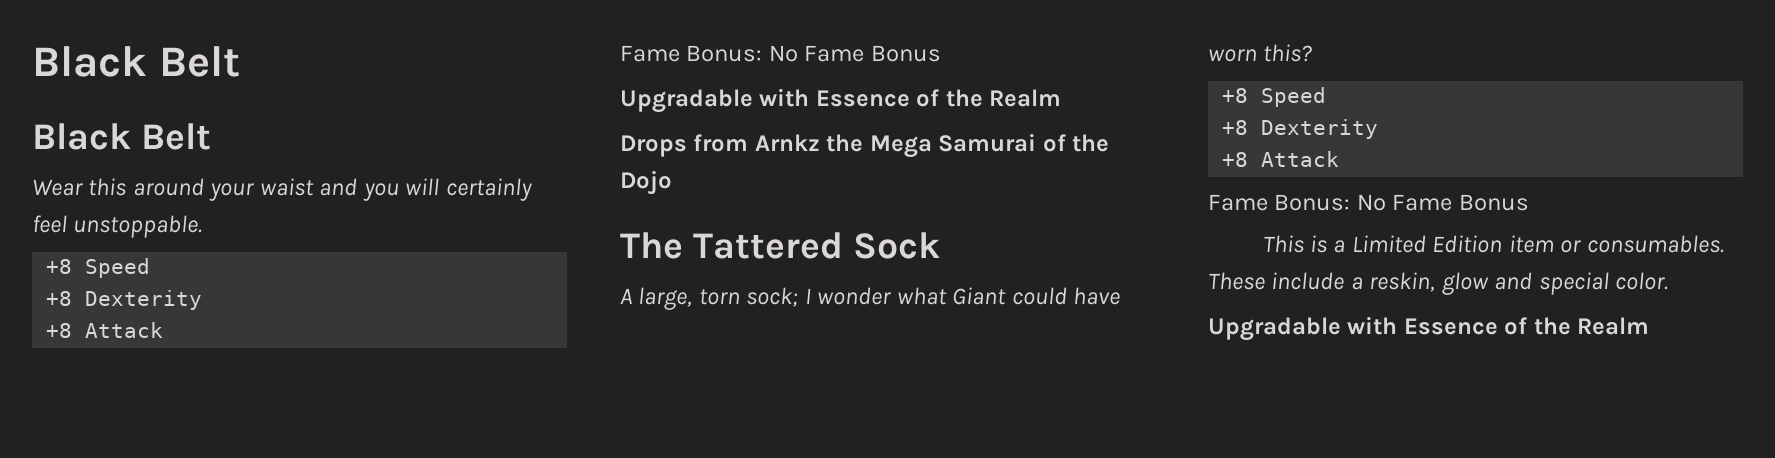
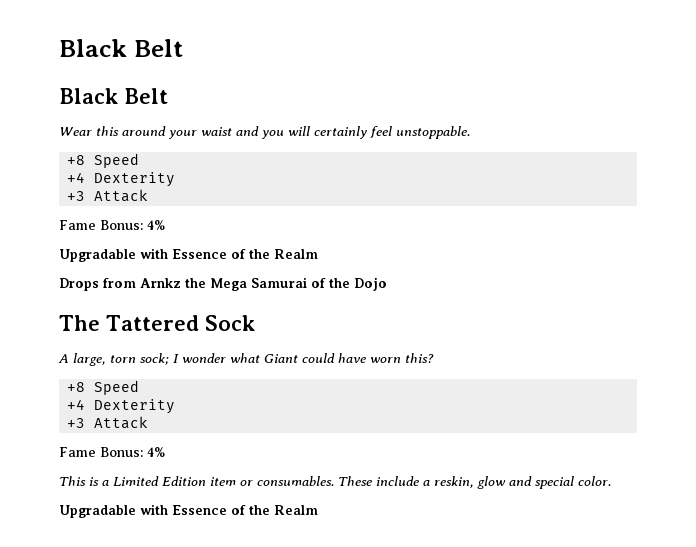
  Wear this around your waist and you will certainly feel unstoppable.
  +8 Speed
- +8 Dexterity
- +8 Attack
- Fame Bonus: No Fame Bonus
+ +4 Dexterity
+ +3 Attack
+ Fame Bonus: 4%
  A large, torn sock; I wonder what Giant could have worn this?
  +8 Speed
- +8 Dexterity
- +8 Attack
- Fame Bonus: No Fame Bonus
+ +4 Dexterity
+ +3 Attack
+ Fame Bonus: 4%

